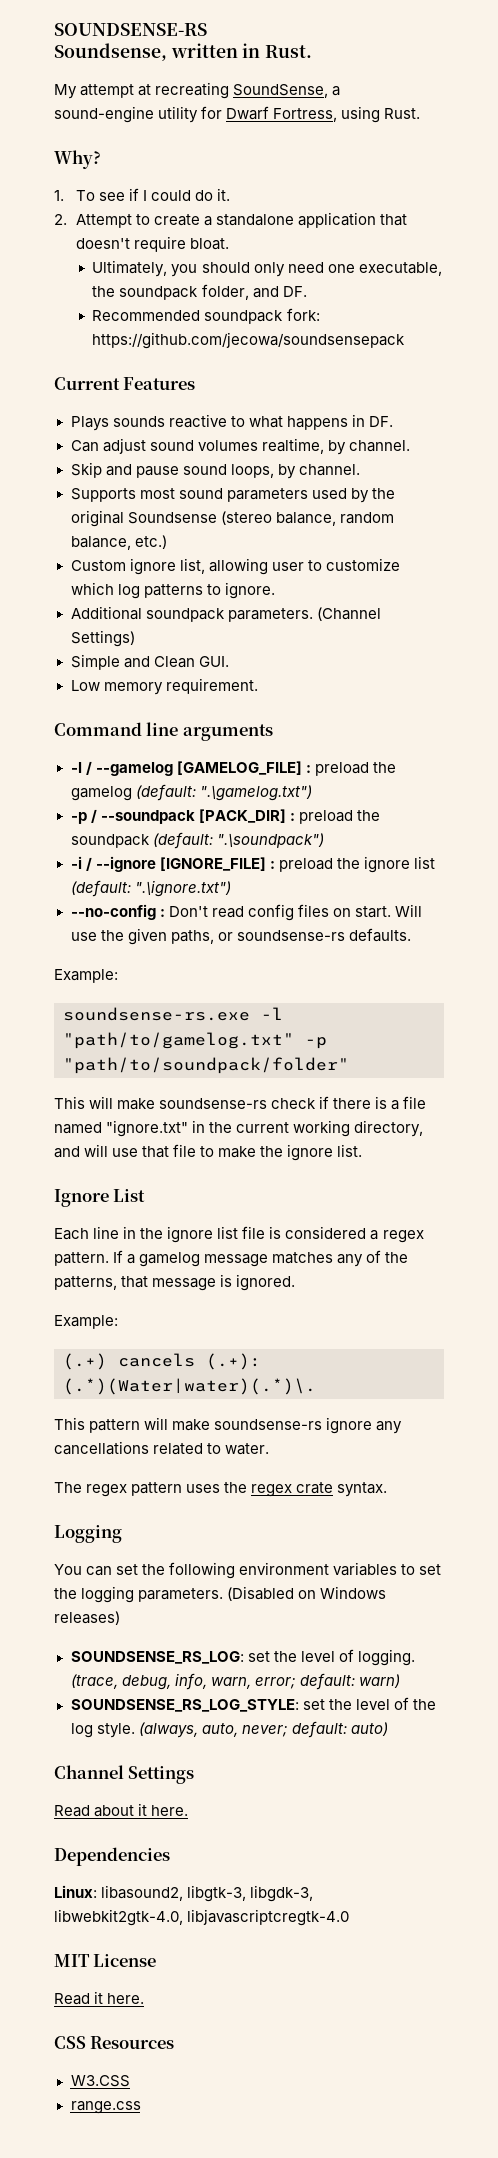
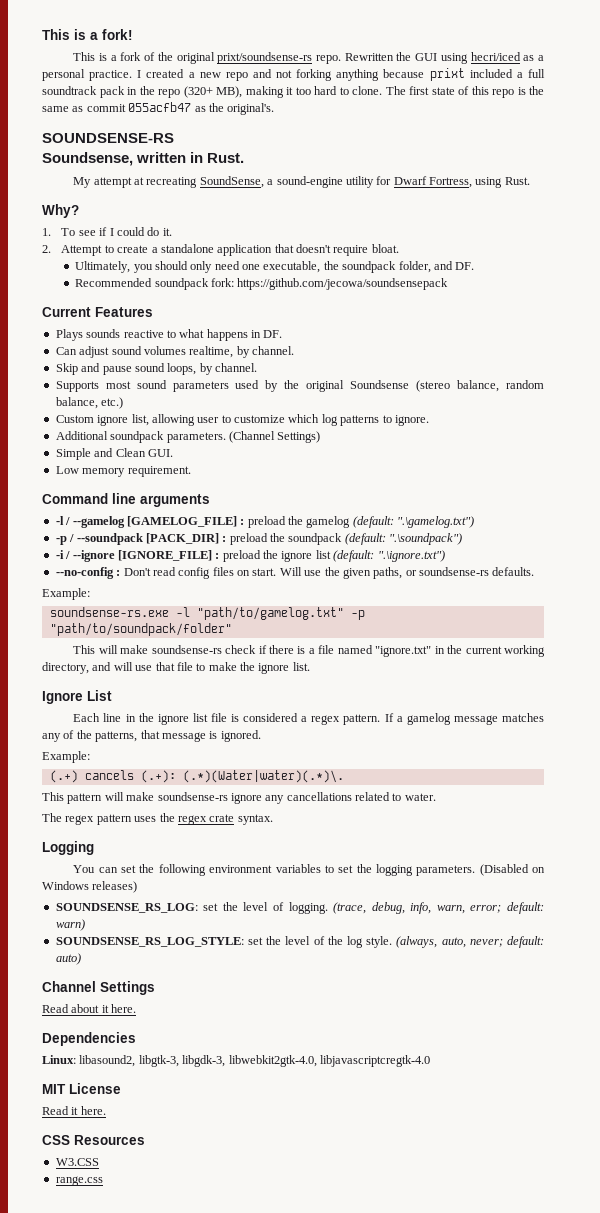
+ This is a fork!
+ This is a fork of the original prixt/soundsense-rs repo. Rewritten the GUI using hecri/iced as a personal practice. I created a new repo and not forking anything because prixt included a full soundtrack pack in the repo (320+ MB), making it too hard to clone. The first state of this repo is the same as commit 055acfb47 as the original's.

